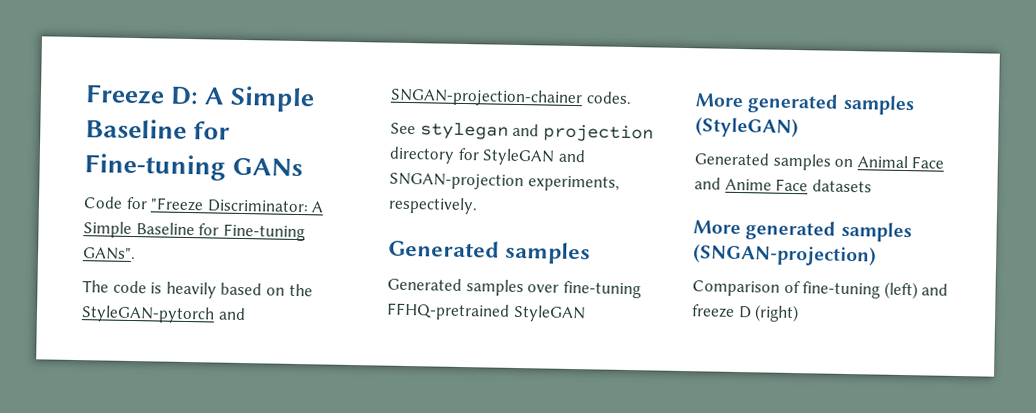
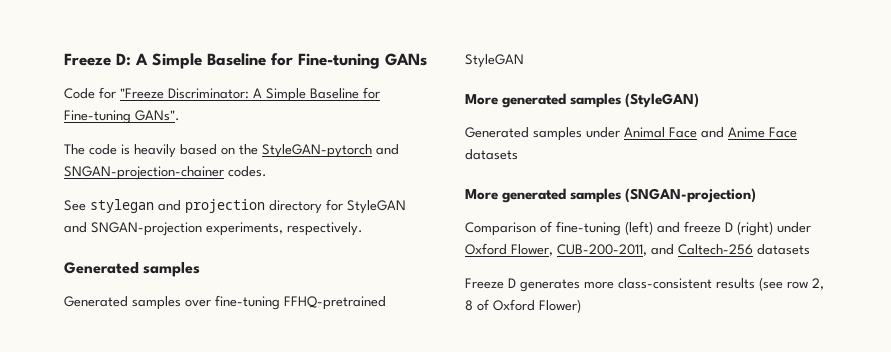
- Generated samples on Animal Face and Anime Face datasets
+ Generated samples under Animal Face and Anime Face datasets
- Comparison of fine-tuning (left) and freeze D (right)
+ Comparison of fine-tuning (left) and freeze D (right) under Oxford Flower, CUB-200-2011, and Caltech-256 datasets
+ Freeze D generates more class-consistent results (see row 2, 8 of Oxford Flower)

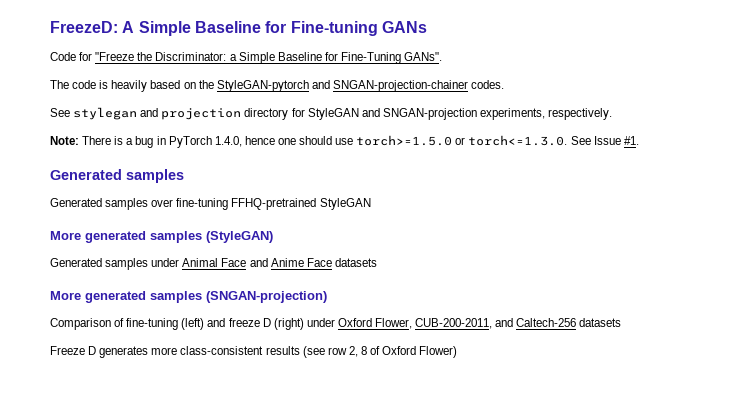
- Freeze D: A Simple Baseline for Fine-tuning GANs
+ FreezeD: A Simple Baseline for Fine-tuning GANs
- Code for "Freeze Discriminator: A Simple Baseline for Fine-tuning GANs".
+ Code for "Freeze the Discriminator: a Simple Baseline for Fine-Tuning GANs".
+ Note: There is a bug in PyTorch 1.4.0, hence one should use torch>=1.5.0 or torch<=1.3.0. See Issue #1.

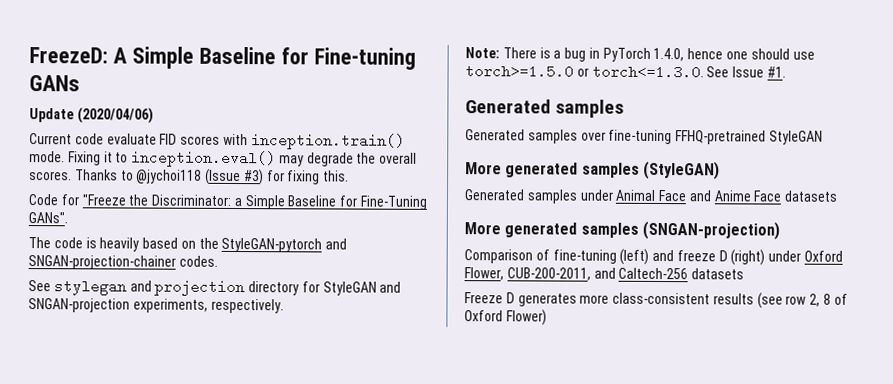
+ Update (2020/04/06)
+ Current code evaluate FID scores with inception.train() mode. Fixing it to inception.eval() may degrade the overall scores. Thanks to @jychoi118 (Issue #3) for fixing this.

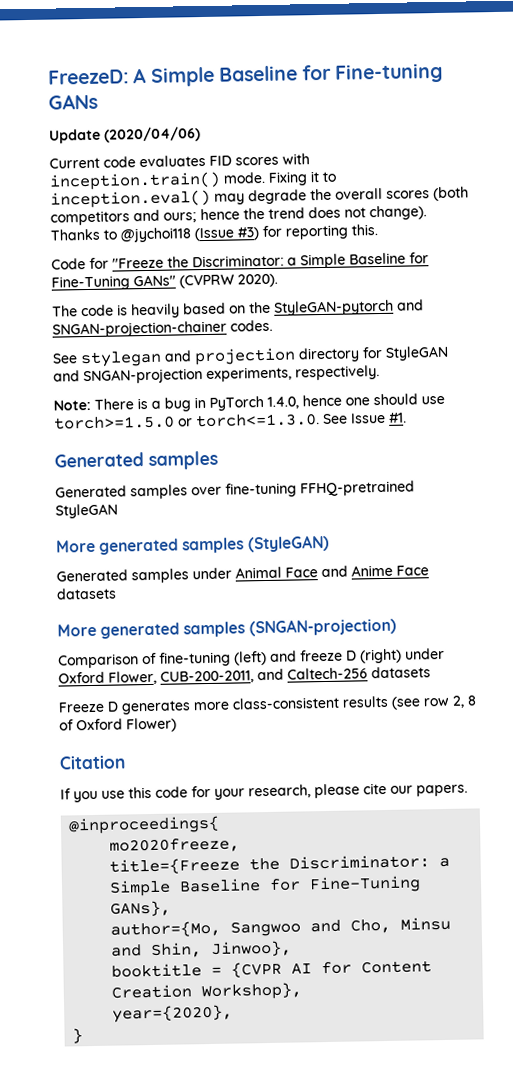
- Current code evaluate FID scores with inception.train() mode.
+ Current code evaluates FID scores with inception.train() mode.
- Fixing it to inception.eval() may degrade the overall scores.
+ Fixing it to inception.eval() may degrade the overall scores (both competitors and ours; hence the trend does not change).
- Thanks to @jychoi118 (Issue #3) for fixing this.
+ Thanks to @jychoi118 (Issue #3) for reporting this.
- Code for "Freeze the Discriminator: a Simple Baseline for Fine-Tuning GANs".
+ Code for "Freeze the Discriminator: a Simple Baseline for Fine-Tuning GANs" (CVPRW 2020).
+ Citation
+ If you use this code for your research, please cite our papers.
+ @inproceedings{
+ mo2020freeze,
+ title={Freeze the Discriminator: a Simple Baseline for Fine-Tuning GANs},
+ author={Mo, Sangwoo and Cho, Minsu and Shin, Jinwoo},
+ booktitle = {CVPR AI for Content Creation Workshop},
+ year={2020},
+ }

